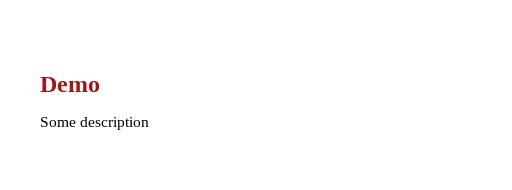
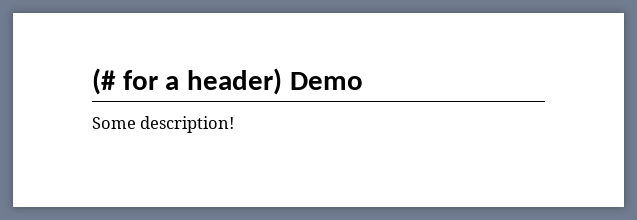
- Demo
+ (# for a header) Demo
- Some description
+ Some description!

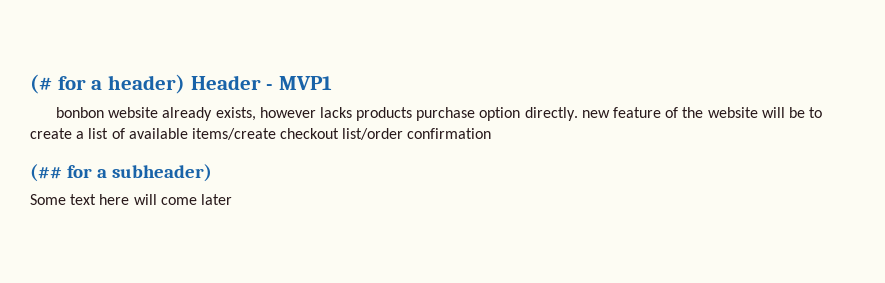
- (# for a header) Demo
- Some description!
+ (# for a header) Header - MVP1
+ bonbon website already exists, however lacks products purchase option directly. new feature of the website will be to create a list of available items/create checkout list/order confirmation
+ (## for a subheader)
+ Some text here will come later

